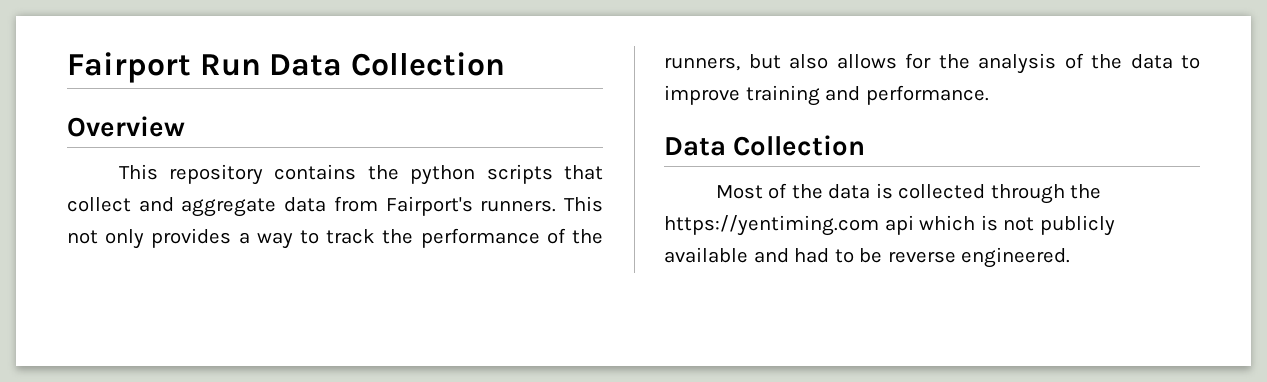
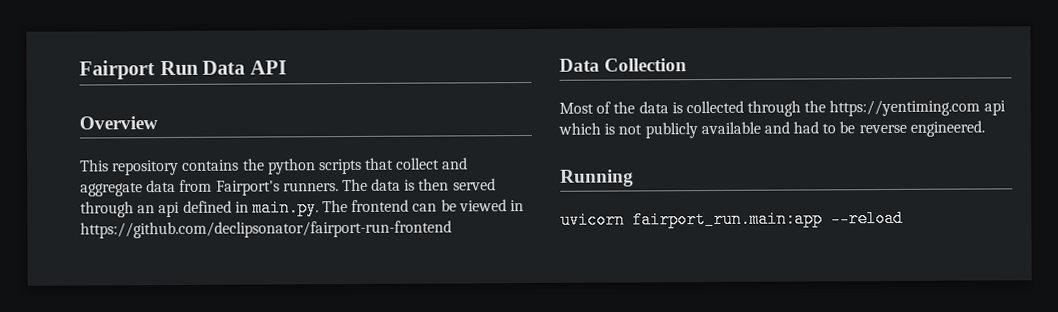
- Fairport Run Data Collection
+ Fairport Run Data API
- This not only provides a way to track the performance of the runners, but also allows for the analysis of the data to improve training and performance.
+ The data is then served through an api defined in main.py. The frontend can be viewed in https://github.com/declipsonator/fairport-run-frontend
+ Running
+ uvicorn fairport_run.main:app --reload

